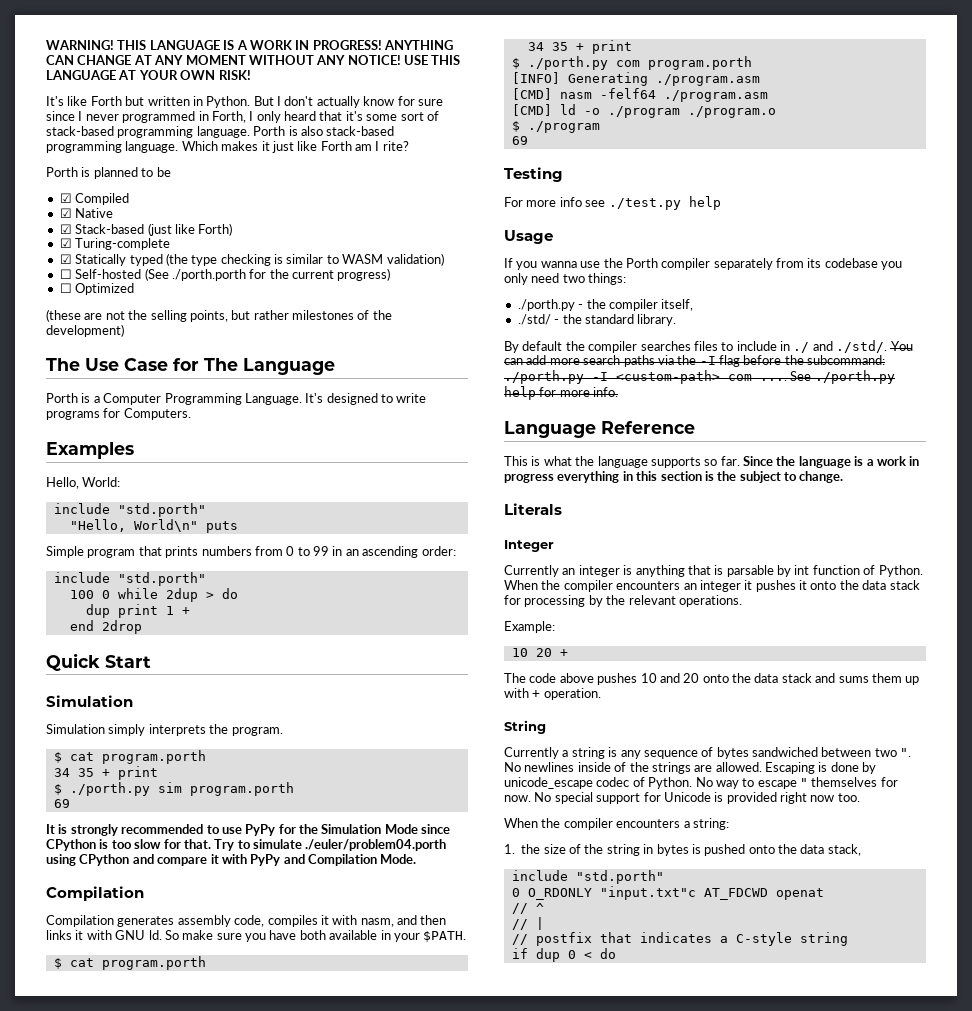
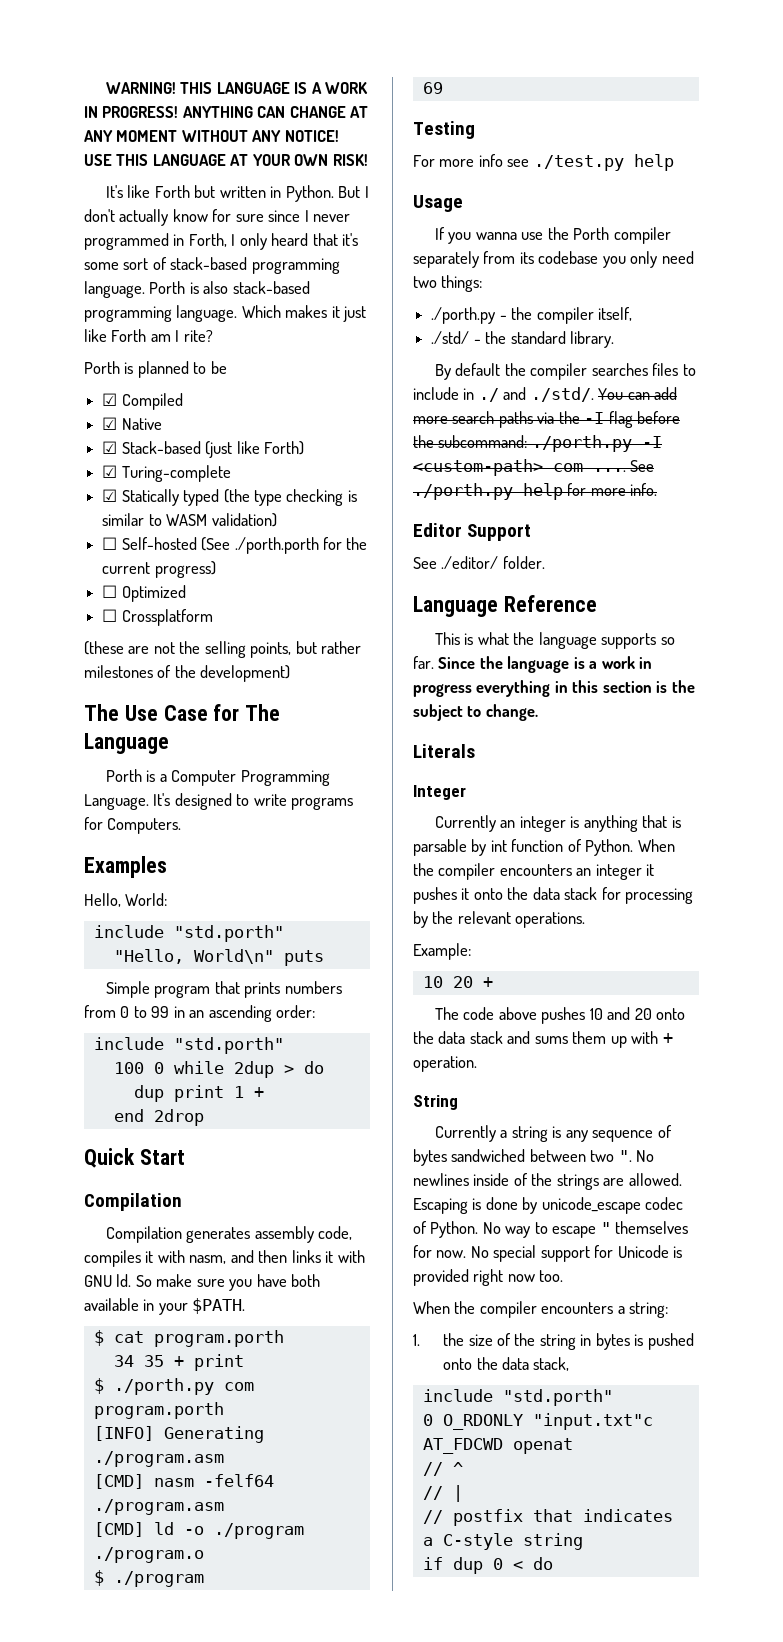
+ ☐ Crossplatform
  Quick Start
- Simulation
- Simulation simply interprets the program.
- $ cat program.porth
- 34 35 + print
- $ ./porth.py sim program.porth
- 69
- It is strongly recommended to use PyPy for the Simulation Mode since CPython is too slow for that. Try to simulate ./euler/problem04.porth using CPython and compare it with PyPy and Compilation Mode.
+ Editor Support
+ See ./editor/ folder.

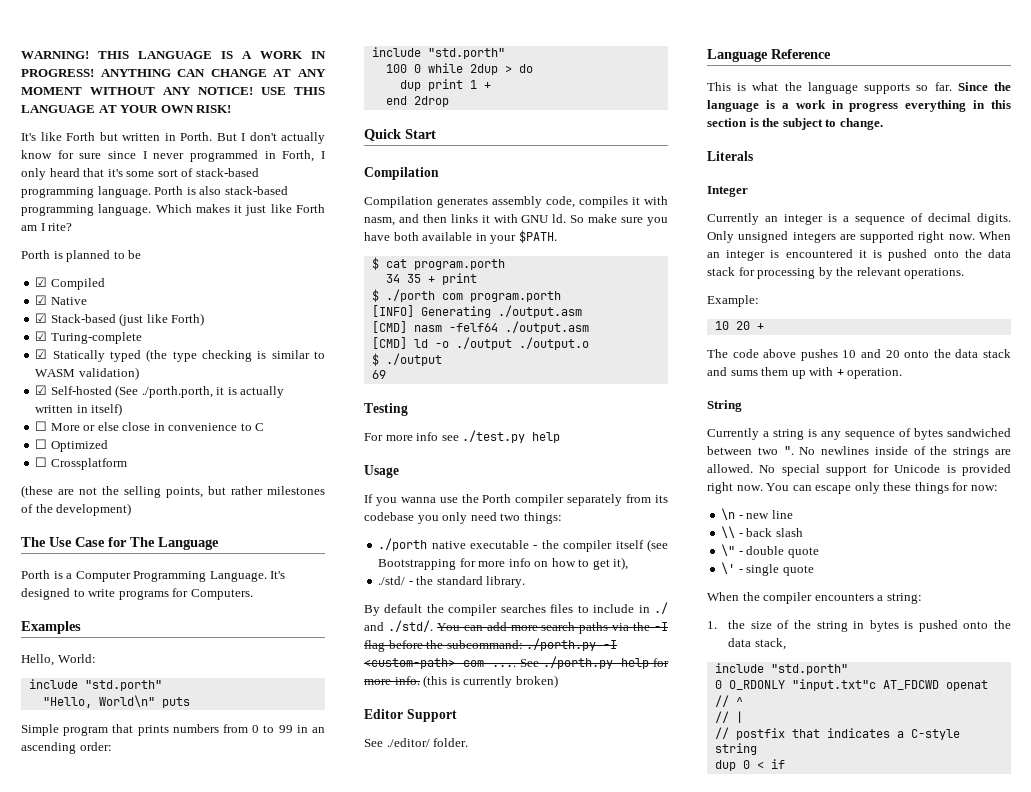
- It's like Forth but written in Python.
+ It's like Forth but written in Porth.
- ☐ Self-hosted (See ./porth.porth for the current progress)
+ ☑ Self-hosted (See ./porth.porth, it is actually written in itself)
+ ☐ More or else close in convenience to C
- $ ./porth.py com program.porth
+ $ ./porth com program.porth
- [INFO] Generating ./program.asm
+ [INFO] Generating ./output.asm
- [CMD] nasm -felf64 ./program.asm
+ [CMD] nasm -felf64 ./output.asm
- [CMD] ld -o ./program ./program.o
- $ ./program
+ [CMD] ld -o ./output ./output.o
+ $ ./output
- ./porth.py - the compiler itself,
+ ./porth native executable - the compiler itself (see Bootstrapping for more info on how to get it),
+ (this is currently broken)
- Currently an integer is anything that is parsable by int function of Python. When the compiler encounters an integer it pushes it onto the data stack for processing by the relevant operations.
+ Currently an integer is a sequence of decimal digits. Only unsigned integers are supported right now. When an integer is encountered it is pushed onto the data stack for processing by the relevant operations.
- Escaping is done by unicode_escape codec of Python. No way to escape " themselves for now.
- No special support for Unicode is provided right now too.
+ No special support for Unicode is provided right now. You can escape only these things for now:
+ \n - new line
+ \\ - back slash
+ \" - double quote
+ \' - single quote
- if dup 0 < do
+ dup 0 < if

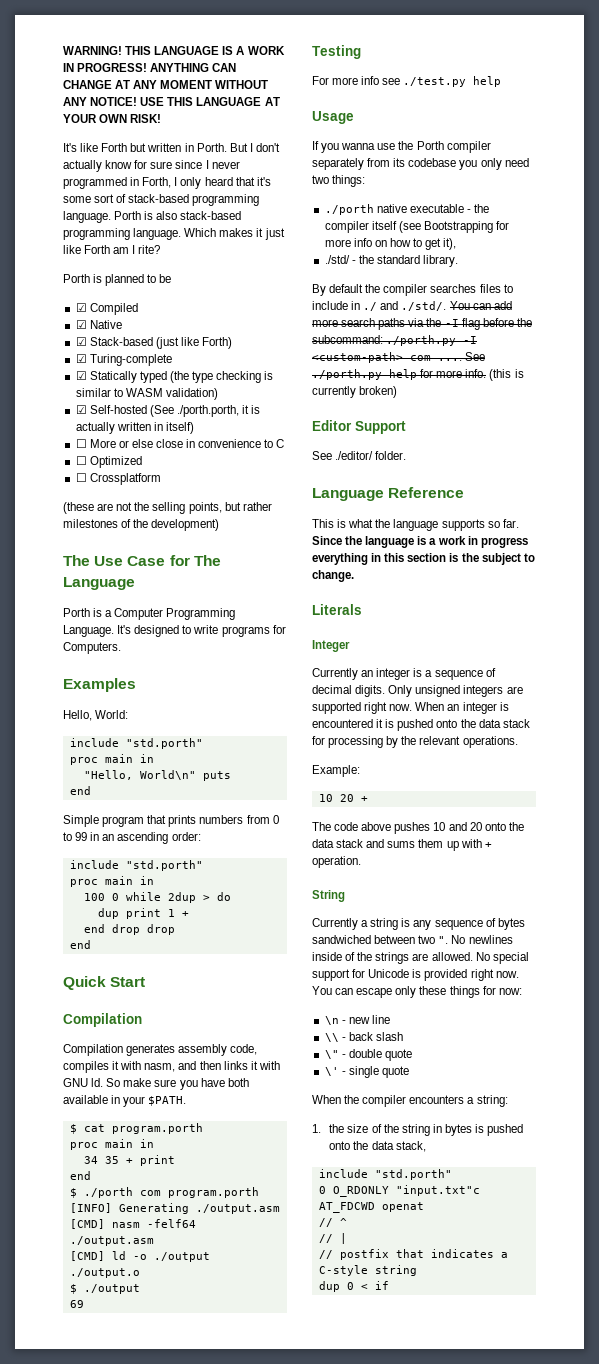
  Hello, World:
  include "std.porth"
+ proc main in
  "Hello, World\n" puts
+ end
  Simple program that prints numbers from 0 to 99 in an ascending order:
  include "std.porth"
+ proc main in
- end 2drop
+ end drop drop
+ end
  $ cat program.porth
+ proc main in
  34 35 + print
+ end

